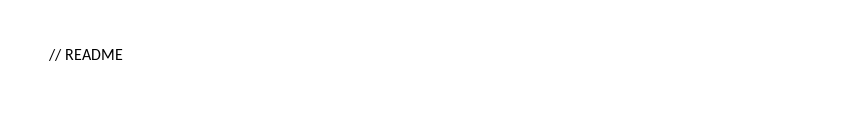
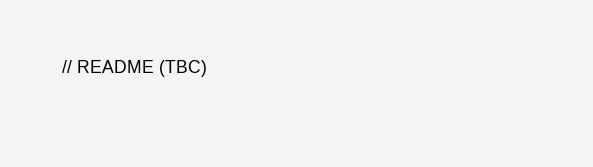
- // README
+ // README (TBC)

